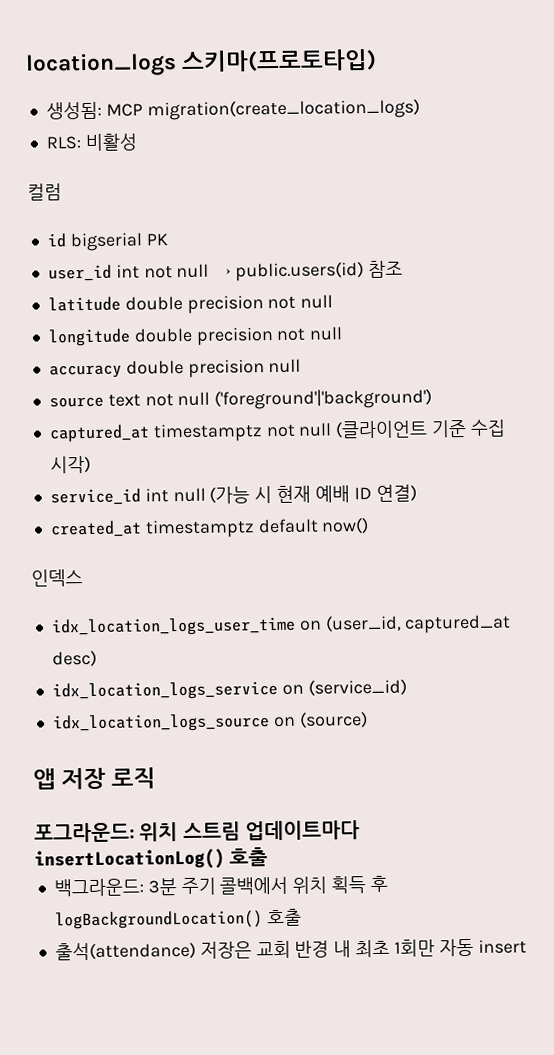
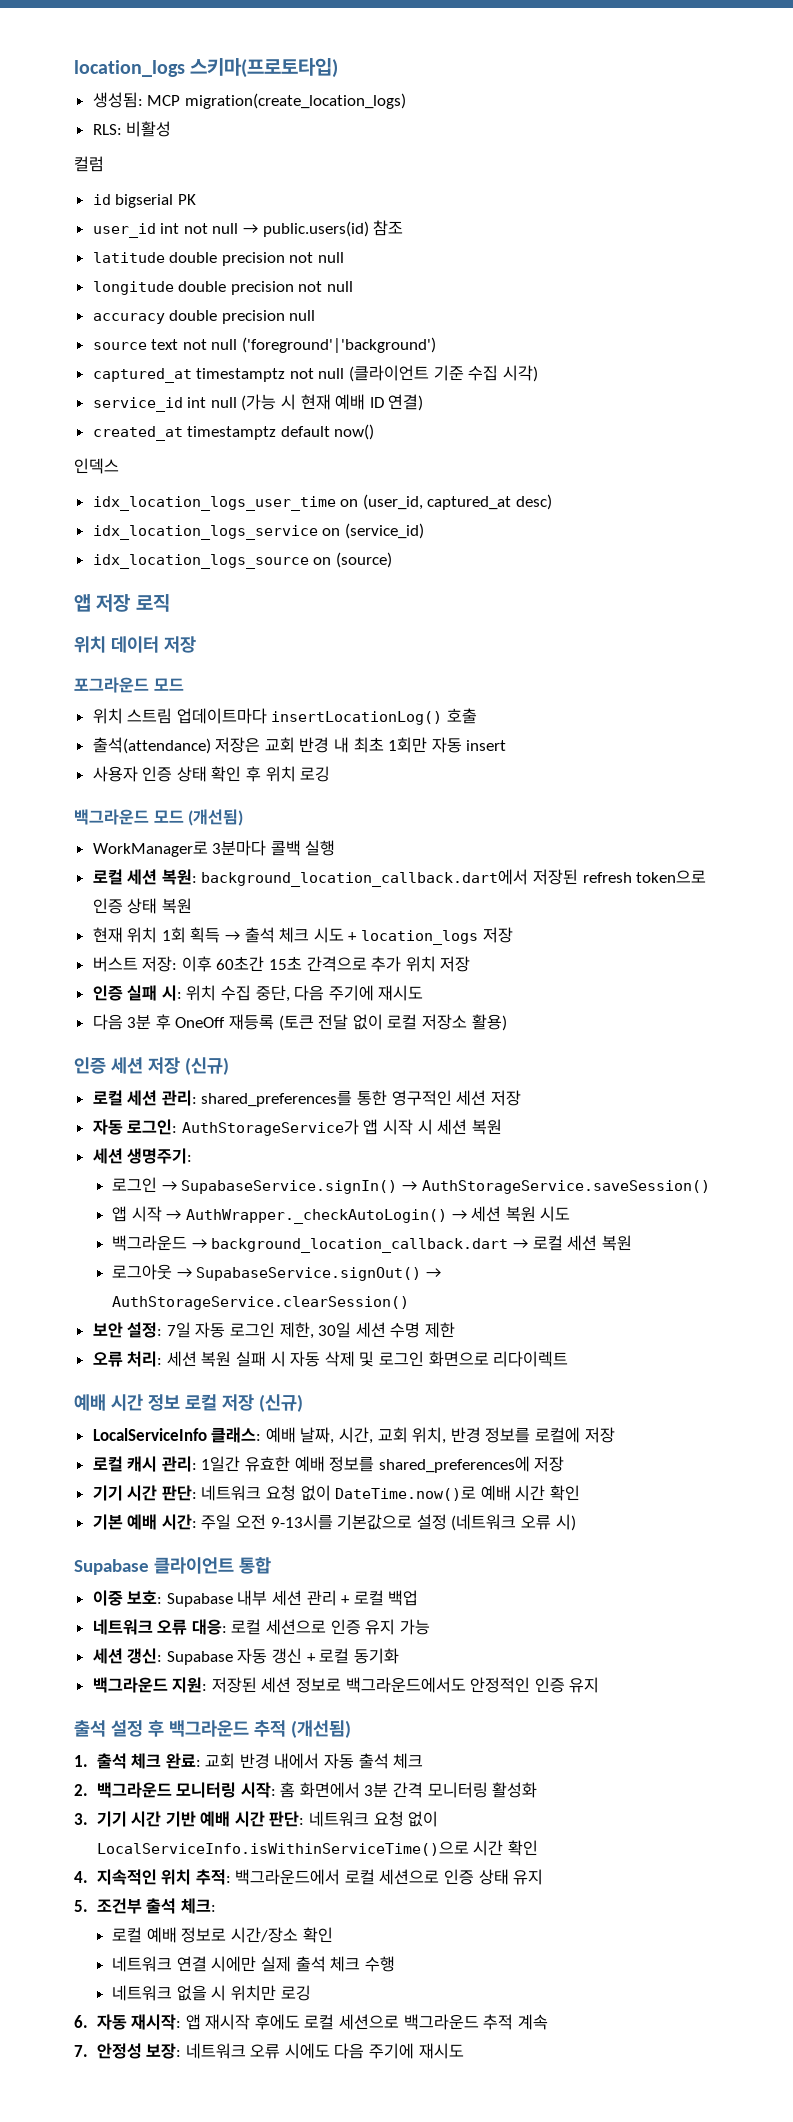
- 포그라운드: 위치 스트림 업데이트마다 insertLocationLog() 호출
+ 위치 데이터 저장
+ 포그라운드 모드
+ 위치 스트림 업데이트마다 insertLocationLog() 호출
- 백그라운드: 3분 주기 콜백에서 위치 획득 후 logBackgroundLocation() 호출
+ 사용자 인증 상태 확인 후 위치 로깅
+ 백그라운드 모드 (개선됨)
+ WorkManager로 3분마다 콜백 실행
+ 로컬 세션 복원: background_location_callback.dart에서 저장된 refresh token으로 인증 상태 복원
+ 현재 위치 1회 획득 → 출석 체크 시도 + location_logs 저장
+ 버스트 저장: 이후 60초간 15초 간격으로 추가 위치 저장
+ 인증 실패 시: 위치 수집 중단, 다음 주기에 재시도
+ 다음 3분 후 OneOff 재등록 (토큰 전달 없이 로컬 저장소 활용)
+ 인증 세션 저장 (신규)
+ 로컬 세션 관리: shared_preferences를 통한 영구적인 세션 저장
+ 자동 로그인: AuthStorageService가 앱 시작 시 세션 복원
+ 세션 생명주기:
+ 로그인 → SupabaseService.signIn() → AuthStorageService.saveSession()
+ 앱 시작 → AuthWrapper._checkAutoLogin() → 세션 복원 시도
+ 백그라운드 → background_location_callback.dart → 로컬 세션 복원
+ 로그아웃 → SupabaseService.signOut() → AuthStorageService.clearSession()
+ 보안 설정: 7일 자동 로그인 제한, 30일 세션 수명 제한
+ 오류 처리: 세션 복원 실패 시 자동 삭제 및 로그인 화면으로 리다이렉트
+ 예배 시간 정보 로컬 저장 (신규)
+ LocalServiceInfo 클래스: 예배 날짜, 시간, 교회 위치, 반경 정보를 로컬에 저장
+ 로컬 캐시 관리: 1일간 유효한 예배 정보를 shared_preferences에 저장
+ 기기 시간 판단: 네트워크 요청 없이 DateTime.now()로 예배 시간 확인
+ 기본 예배 시간: 주일 오전 9-13시를 기본값으로 설정 (네트워크 오류 시)
+ Supabase 클라이언트 통합
+ 이중 보호: Supabase 내부 세션 관리 + 로컬 백업
+ 네트워크 오류 대응: 로컬 세션으로 인증 유지 가능
+ 세션 갱신: Supabase 자동 갱신 + 로컬 동기화
+ 백그라운드 지원: 저장된 세션 정보로 백그라운드에서도 안정적인 인증 유지
+ 출석 설정 후 백그라운드 추적 (개선됨)
+ 1. 출석 체크 완료: 교회 반경 내에서 자동 출석 체크
+ 2. 백그라운드 모니터링 시작: 홈 화면에서 3분 간격 모니터링 활성화
+ 3. 기기 시간 기반 예배 시간 판단: 네트워크 요청 없이 LocalServiceInfo.isWithinServiceTime()으로 시간 확인
+ 4. 지속적인 위치 추적: 백그라운드에서 로컬 세션으로 인증 상태 유지
+ 5. 조건부 출석 체크:
+ 로컬 예배 정보로 시간/장소 확인
+ 네트워크 연결 시에만 실제 출석 체크 수행
+ 네트워크 없을 시 위치만 로깅
+ 6. 자동 재시작: 앱 재시작 후에도 로컬 세션으로 백그라운드 추적 계속
+ 7. 안정성 보장: 네트워크 오류 시에도 다음 주기에 재시도

